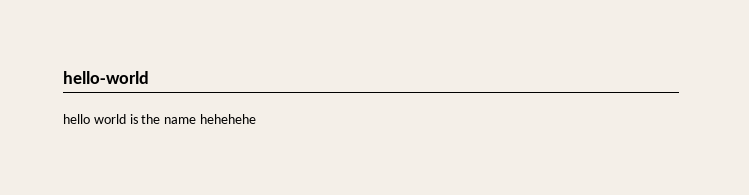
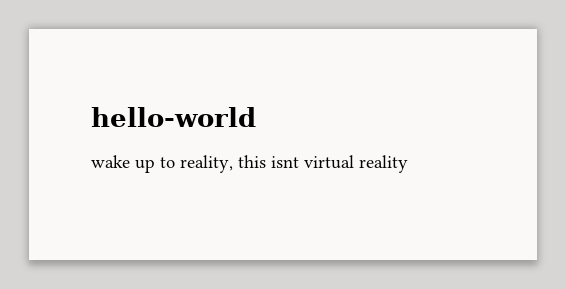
- hello world is the name hehehehe
+ wake up to reality, this isnt virtual reality

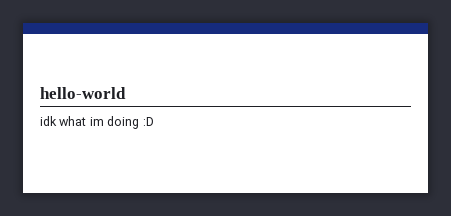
- wake up to reality, this isnt virtual reality
+ idk what im doing :D

